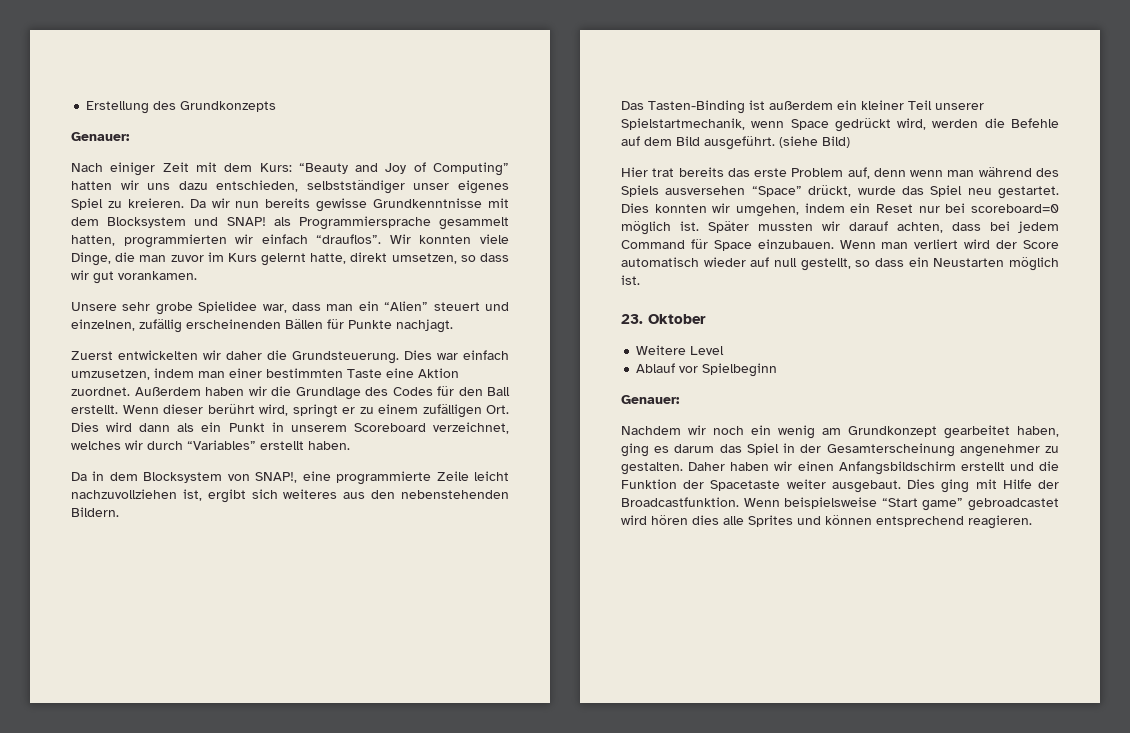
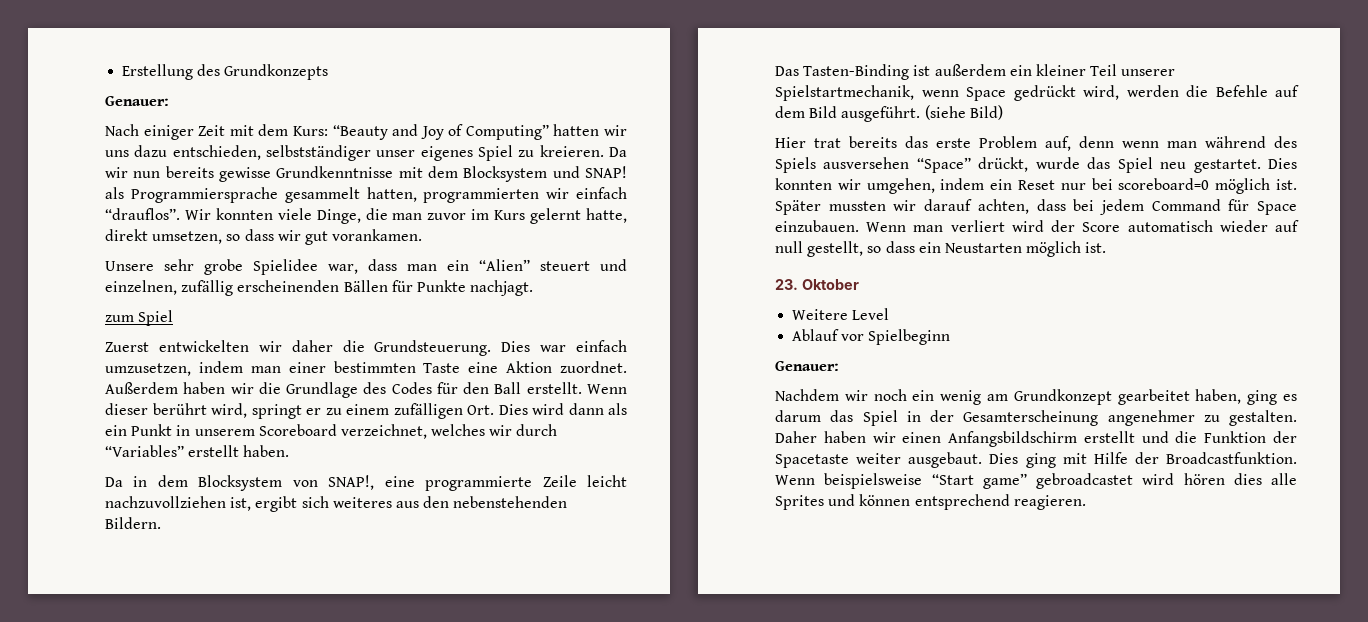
+ zum Spiel

